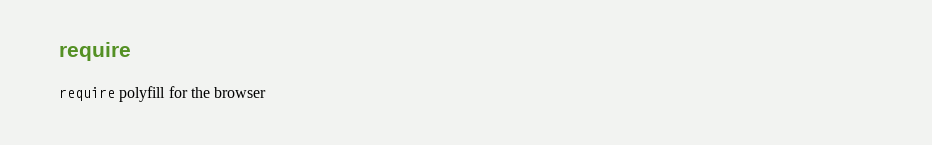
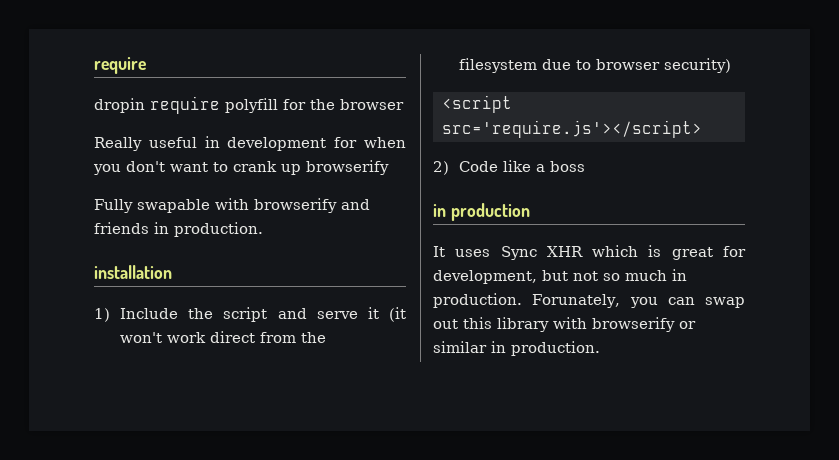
- require polyfill for the browser
+ dropin require polyfill for the browser
+ Really useful in development for when you don't want to crank up browserify
+ Fully swapable with browserify and friends in production.
+ installation
+ 1) Include the script and serve it (it won't work direct from the filesystem due to browser security)
+ <script src='require.js'></script>
+ 2) Code like a boss
+ in production
+ It uses Sync XHR which is great for development, but not so much in production. Forunately, you can swap out this library with browserify or similar in production.

